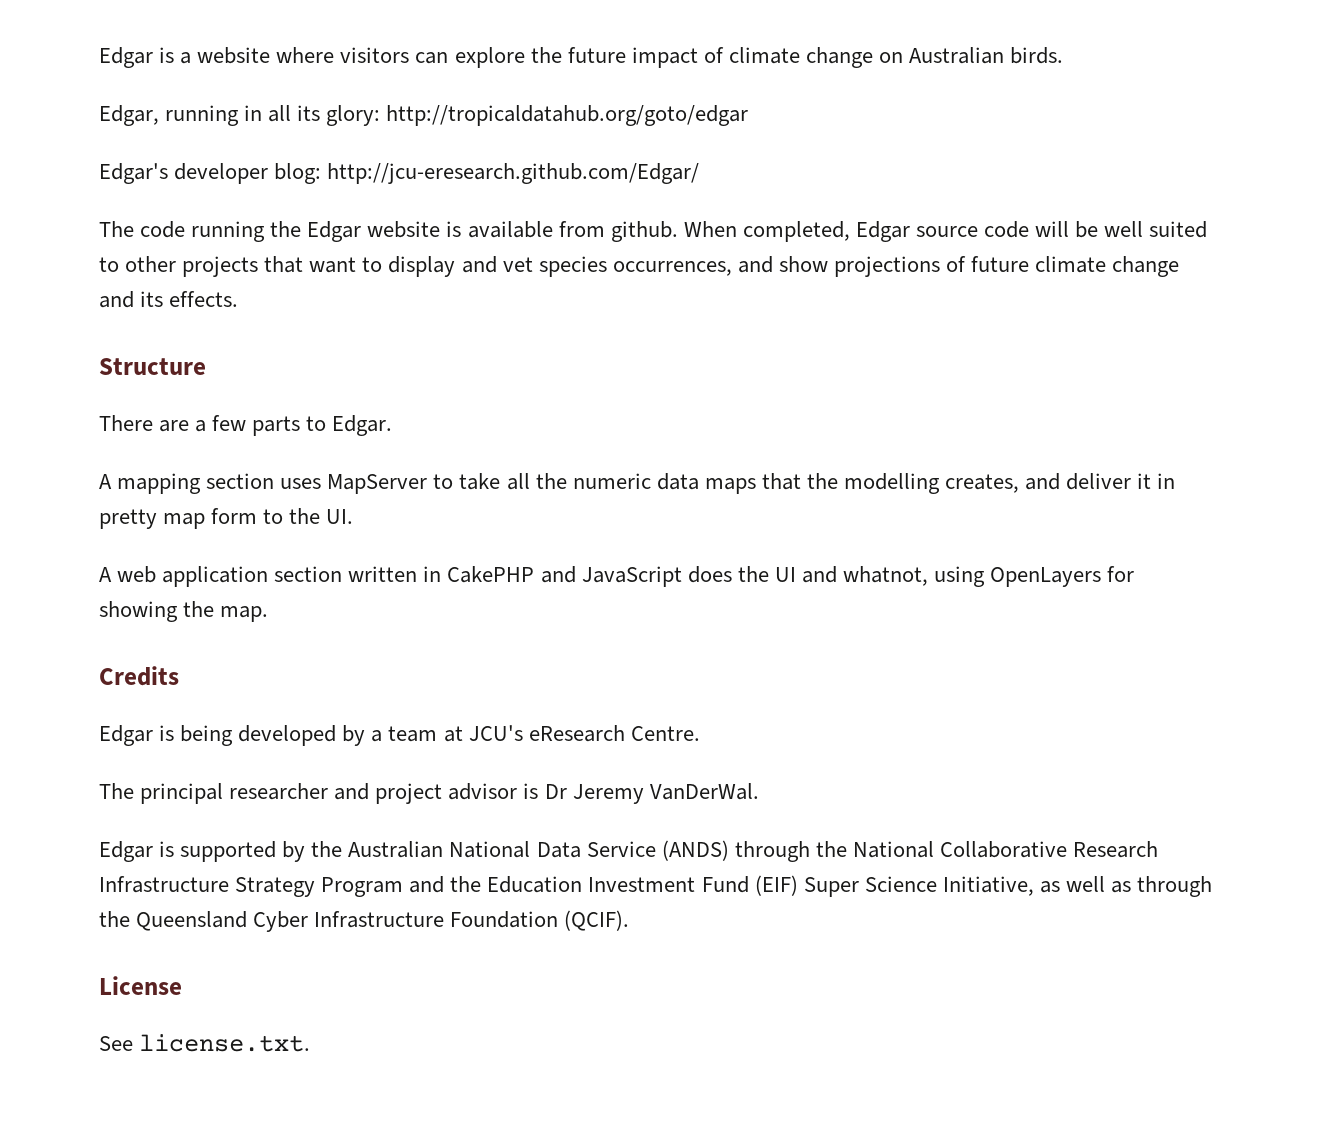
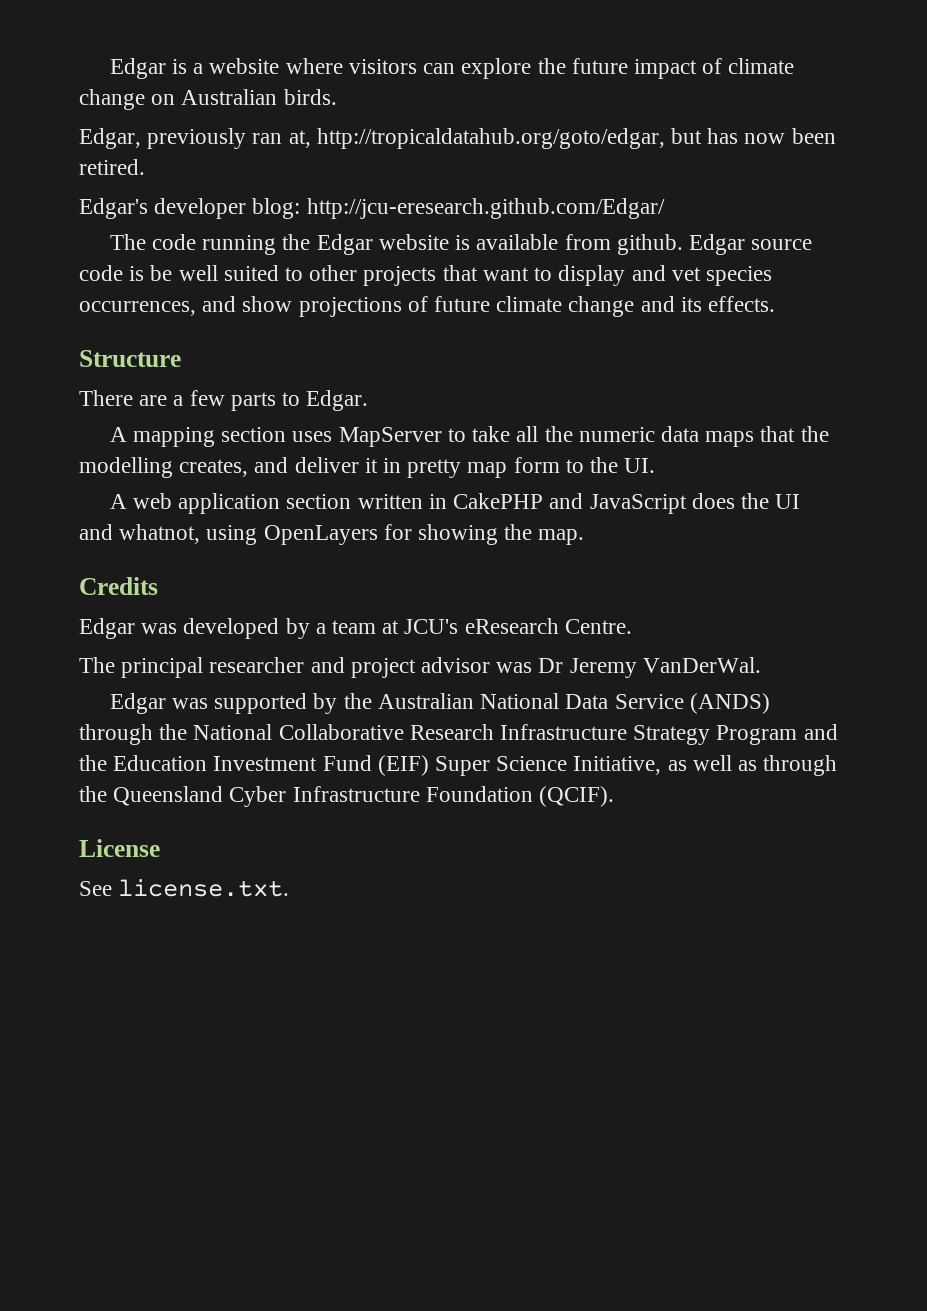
- Edgar, running in all its glory: http://tropicaldatahub.org/goto/edgar
+ Edgar, previously ran at, http://tropicaldatahub.org/goto/edgar, but has now been retired.
- When completed, Edgar source code will be well suited to other projects that want to display and vet species occurrences, and show projections of future climate change and its effects.
+ Edgar source code is be well suited to other projects that want to display and vet species occurrences, and show projections of future climate change and its effects.
- Edgar is being developed by a team at JCU's eResearch Centre.
+ Edgar was developed by a team at JCU's eResearch Centre.
- The principal researcher and project advisor is Dr Jeremy VanDerWal.
+ The principal researcher and project advisor was Dr Jeremy VanDerWal.
- Edgar is supported by the Australian National Data Service (ANDS) through the National Collaborative Research Infrastructure Strategy Program and the Education Investment Fund (EIF) Super Science Initiative, as well as through the Queensland Cyber Infrastructure Foundation (QCIF).
+ Edgar was supported by the Australian National Data Service (ANDS) through the National Collaborative Research Infrastructure Strategy Program and the Education Investment Fund (EIF) Super Science Initiative, as well as through the Queensland Cyber Infrastructure Foundation (QCIF).

